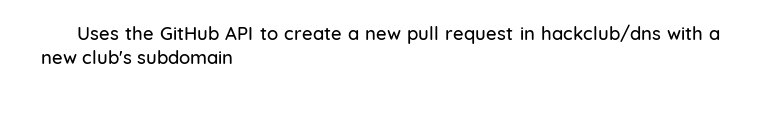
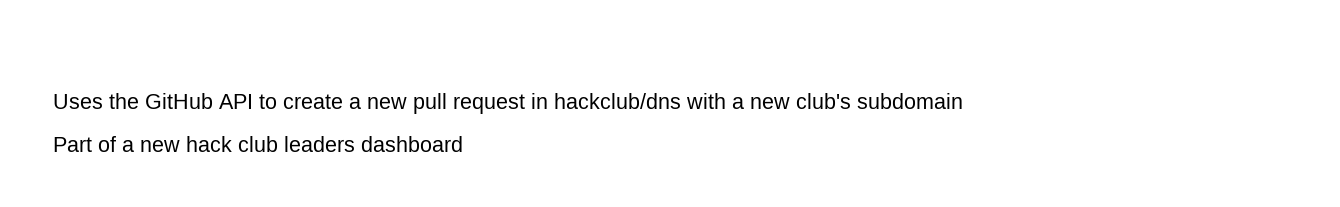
+ Part of a new hack club leaders dashboard

